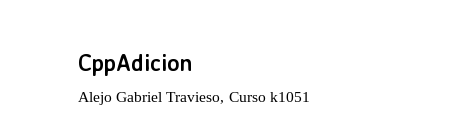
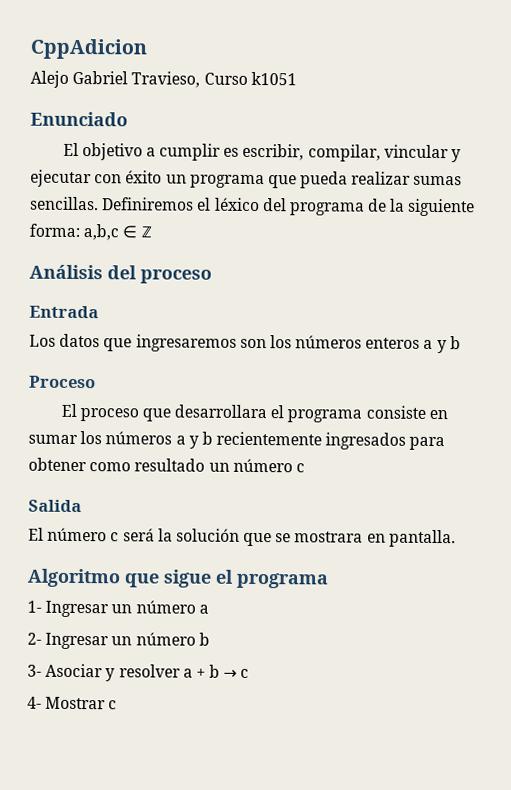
+ Enunciado
+ El objetivo a cumplir es escribir, compilar, vincular y ejecutar con éxito un programa que pueda realizar sumas sencillas. Definiremos el léxico del programa de la siguiente forma: a,b,c ∈ ℤ
+ Análisis del proceso
+ Entrada
+ Los datos que ingresaremos son los números enteros a y b
+ Proceso
+ El proceso que desarrollara el programa consiste en sumar los números a y b recientemente ingresados para obtener como resultado un número c
+ Salida
+ El número c será la solución que se mostrara en pantalla.
+ Algoritmo que sigue el programa
+ 1- Ingresar un número a
+ 2- Ingresar un número b
+ 3- Asociar y resolver a + b → c
+ 4- Mostrar c

